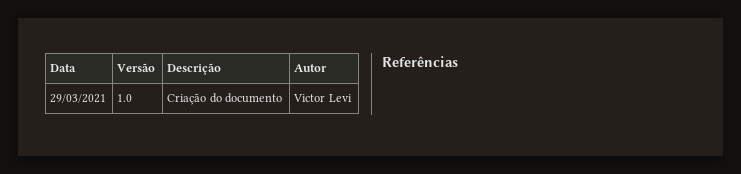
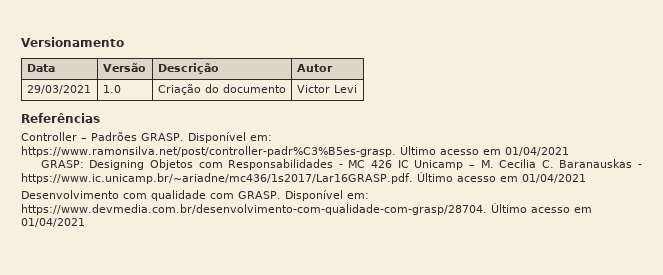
+ Versionamento
+ Controller – Padrões GRASP. Disponível em: https://www.ramonsilva.net/post/controller-padr%C3%B5es-grasp. Último acesso em 01/04/2021
+ GRASP: Designing Objetos com Responsabilidades - MC 426 IC Unicamp – M. Cecilia C. Baranauskas - https://www.ic.unicamp.br/~ariadne/mc436/1s2017/Lar16GRASP.pdf. Último acesso em 01/04/2021
+ Desenvolvimento com qualidade com GRASP. Disponível em: https://www.devmedia.com.br/desenvolvimento-com-qualidade-com-grasp/28704. Último acesso em 01/04/2021

